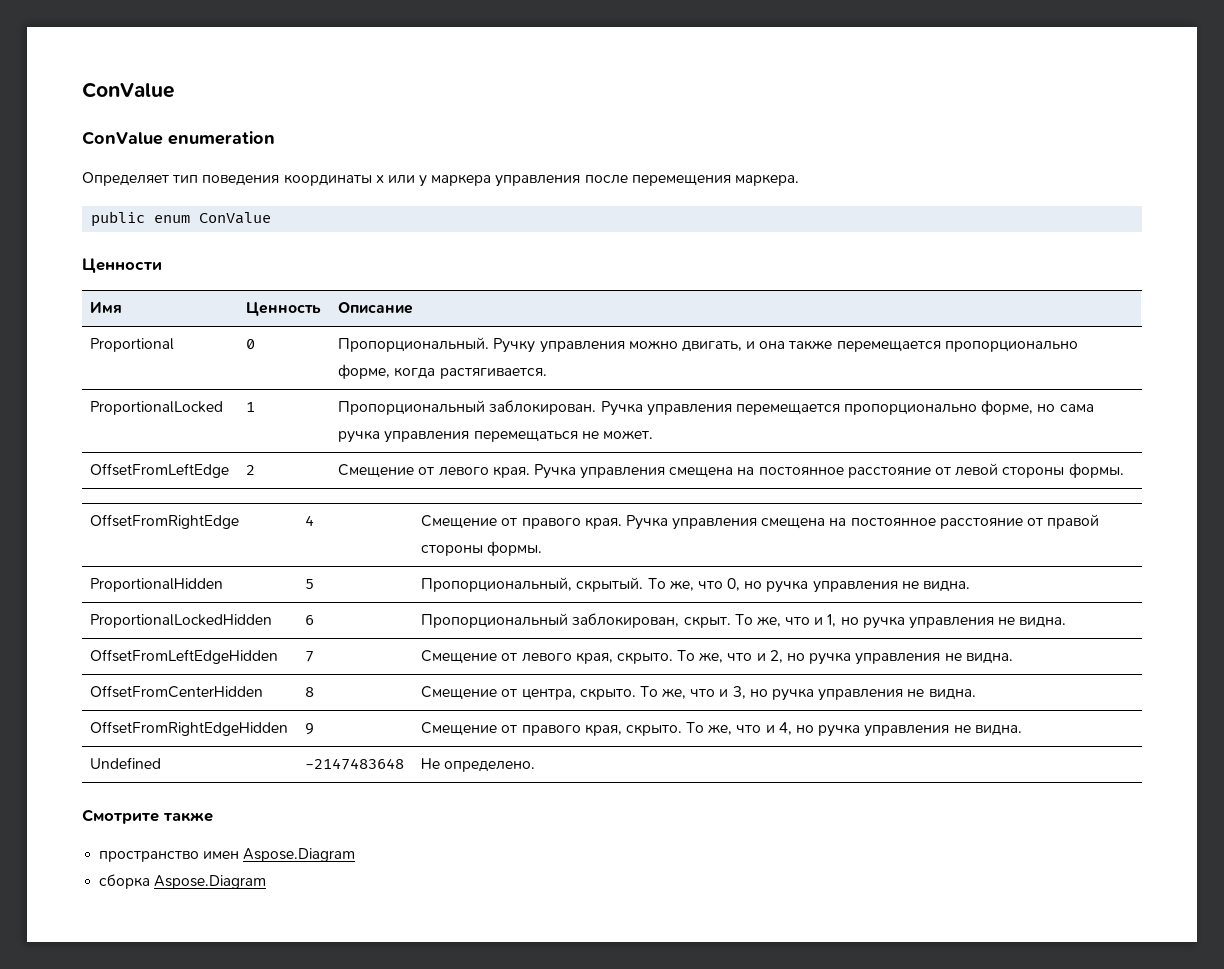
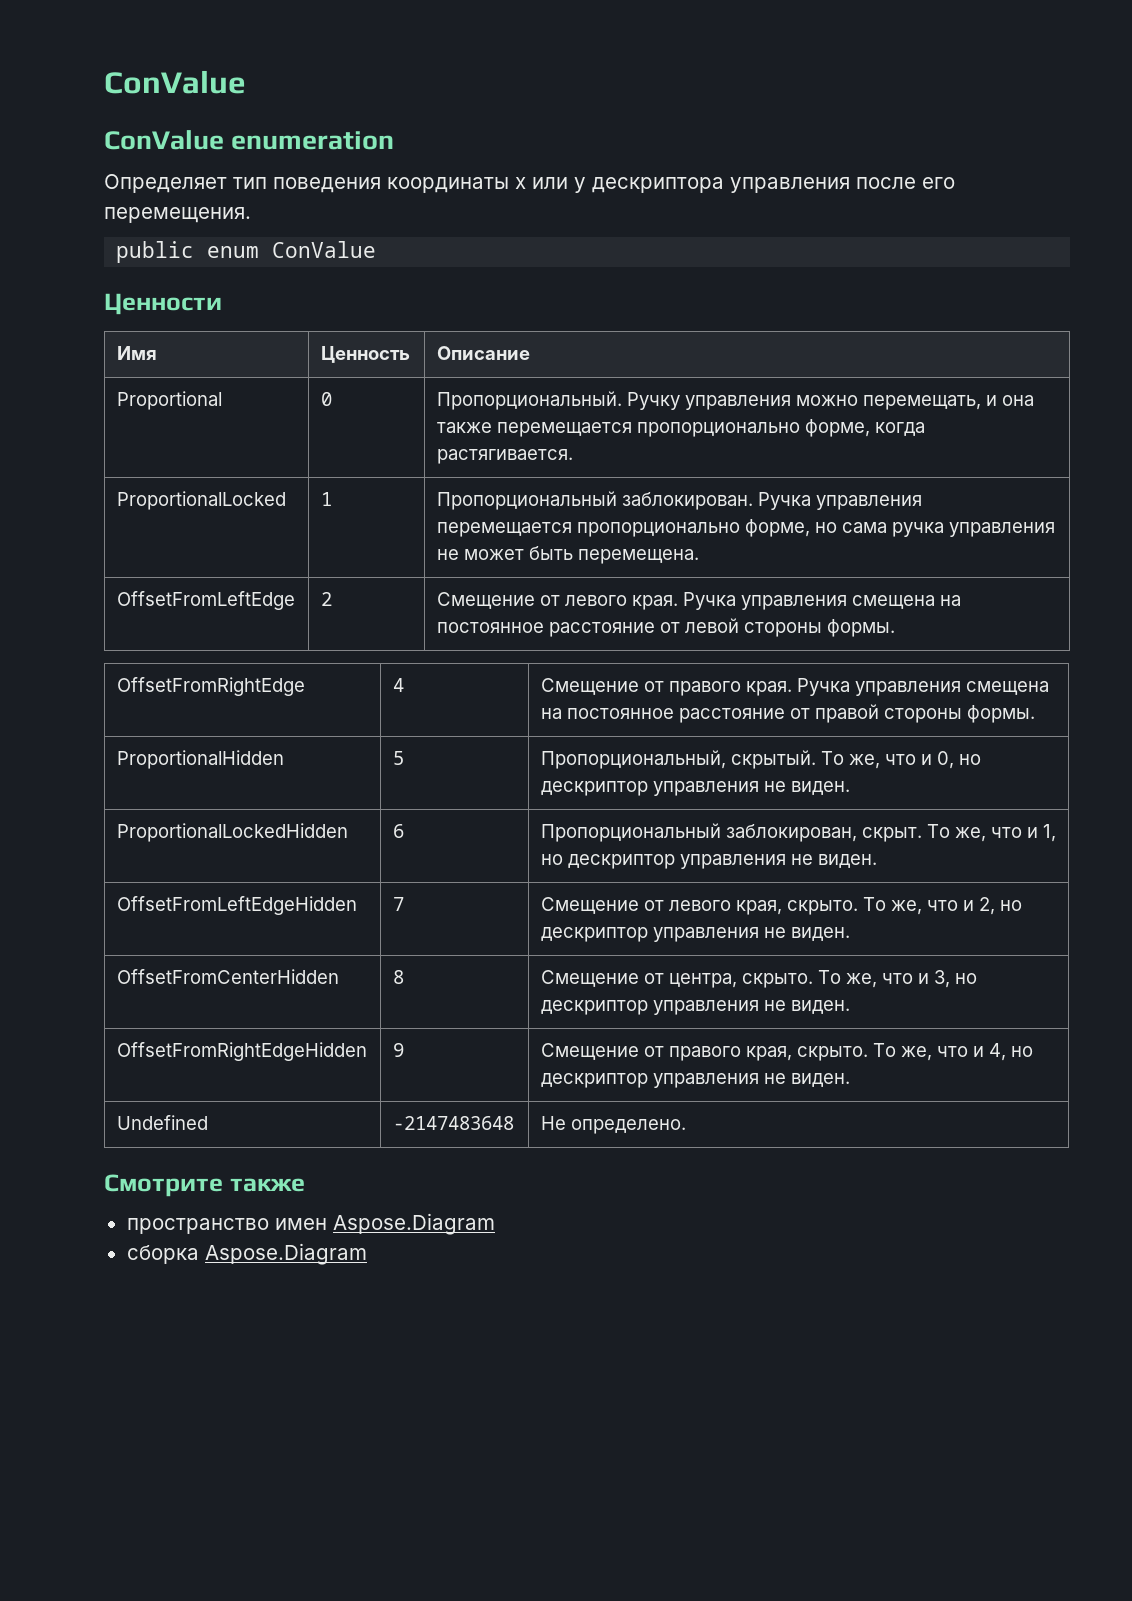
- Определяет тип поведения координаты x или y маркера управления после перемещения маркера.
+ Определяет тип поведения координаты x или y дескриптора управления после его перемещения.
- Proportional | 0 | Пропорциональный. Ручку управления можно двигать, и она также перемещается пропорционально форме, когда растягивается.
+ Proportional | 0 | Пропорциональный. Ручку управления можно перемещать, и она также перемещается пропорционально форме, когда растягивается.
- ProportionalLocked | 1 | Пропорциональный заблокирован. Ручка управления перемещается пропорционально форме, но сама ручка управления перемещаться не может.
+ ProportionalLocked | 1 | Пропорциональный заблокирован. Ручка управления перемещается пропорционально форме, но сама ручка управления не может быть перемещена.
- ProportionalHidden | 5 | Пропорциональный, скрытый. То же, что 0, но ручка управления не видна.
+ ProportionalHidden | 5 | Пропорциональный, скрытый. То же, что и 0, но дескриптор управления не виден.
- ProportionalLockedHidden | 6 | Пропорциональный заблокирован, скрыт. То же, что и 1, но ручка управления не видна.
+ ProportionalLockedHidden | 6 | Пропорциональный заблокирован, скрыт. То же, что и 1, но дескриптор управления не виден.
- OffsetFromLeftEdgeHidden | 7 | Смещение от левого края, скрыто. То же, что и 2, но ручка управления не видна.
+ OffsetFromLeftEdgeHidden | 7 | Смещение от левого края, скрыто. То же, что и 2, но дескриптор управления не виден.
- OffsetFromCenterHidden | 8 | Смещение от центра, скрыто. То же, что и 3, но ручка управления не видна.
+ OffsetFromCenterHidden | 8 | Смещение от центра, скрыто. То же, что и 3, но дескриптор управления не виден.
- OffsetFromRightEdgeHidden | 9 | Смещение от правого края, скрыто. То же, что и 4, но ручка управления не видна.
+ OffsetFromRightEdgeHidden | 9 | Смещение от правого края, скрыто. То же, что и 4, но дескриптор управления не виден.

